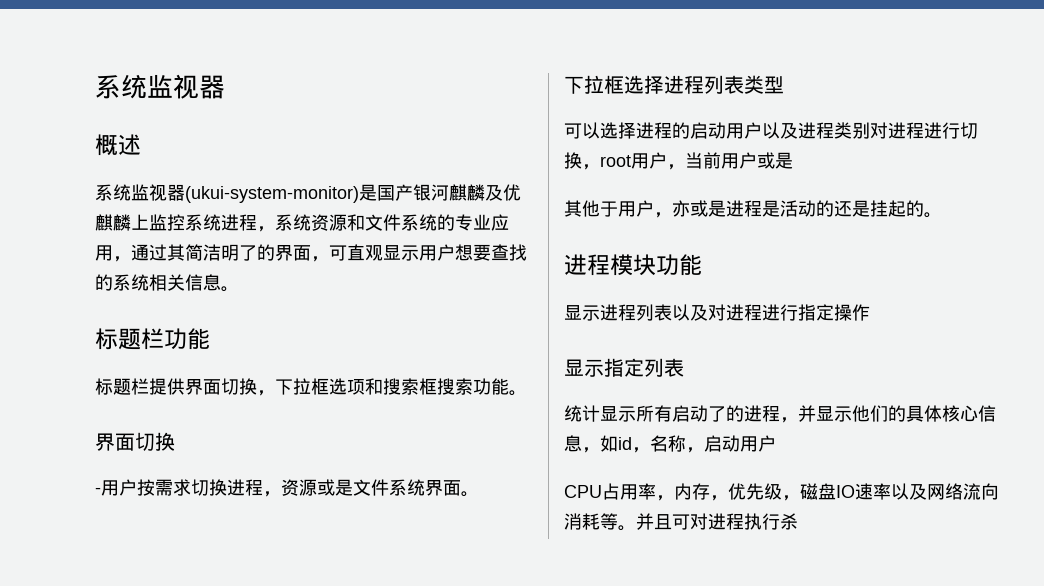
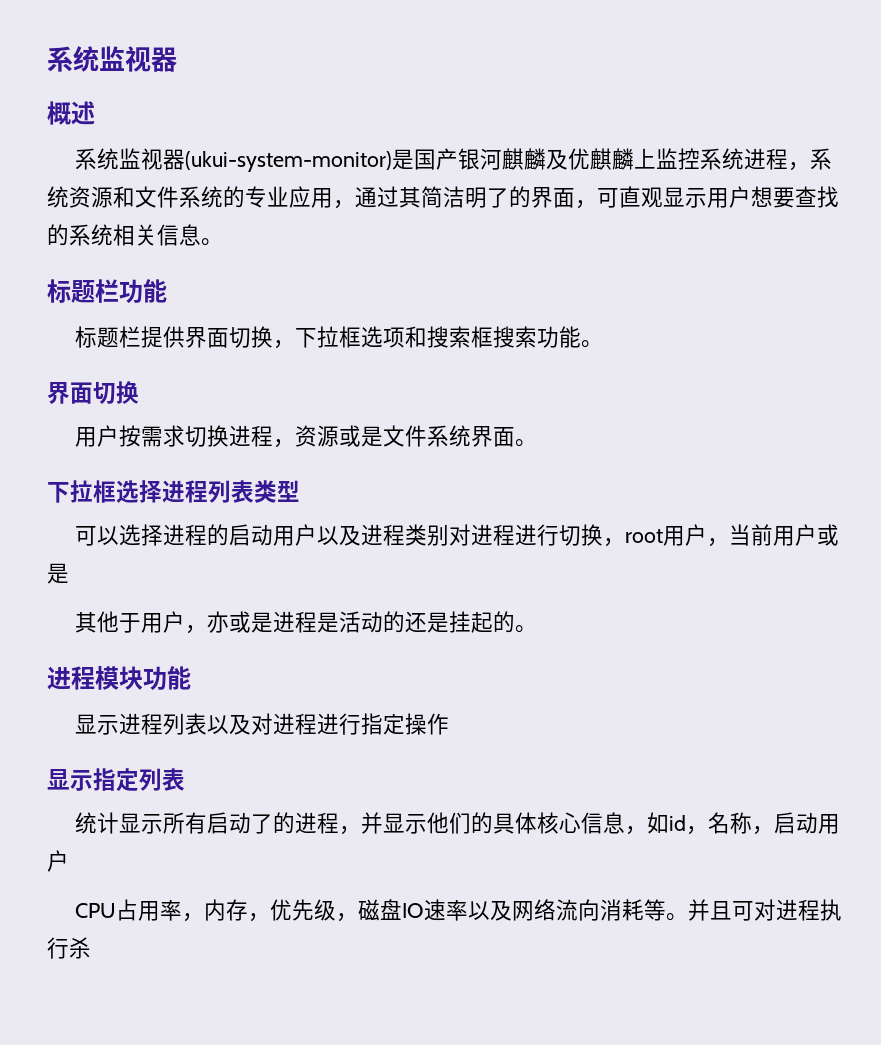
- -用户按需求切换进程，资源或是文件系统界面。
+ 用户按需求切换进程，资源或是文件系统界面。

